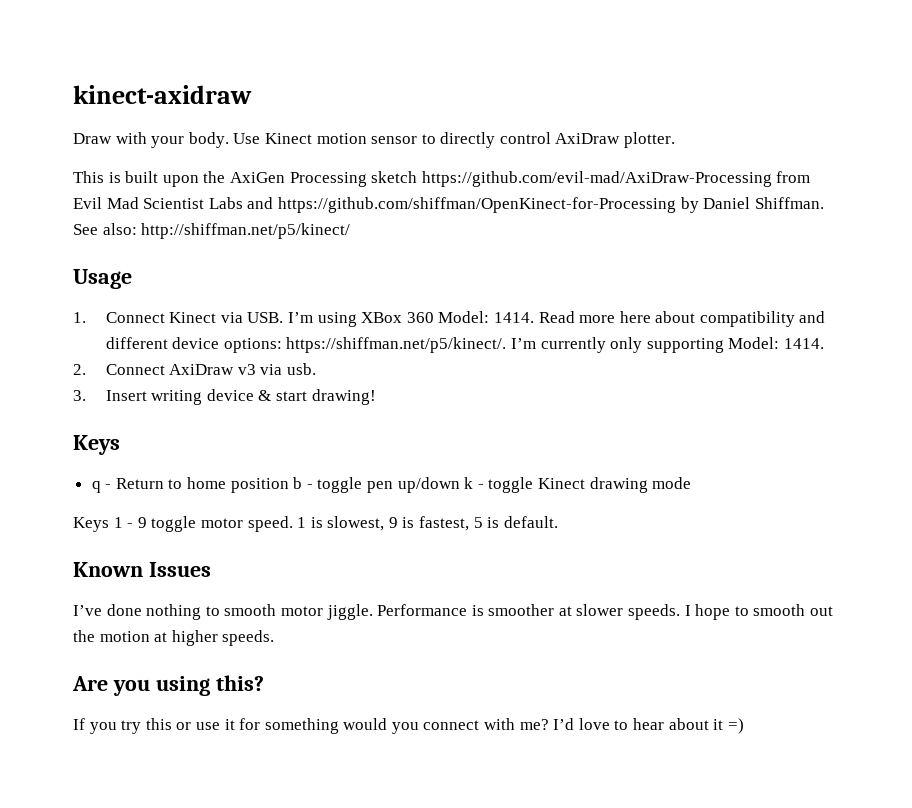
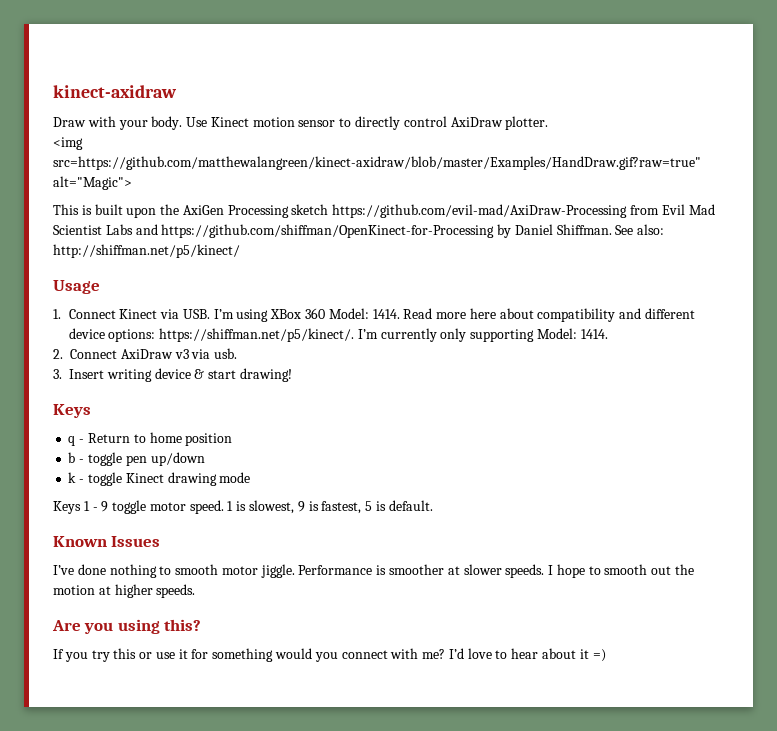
+ <img src=https://github.com/matthewalangreen/kinect-axidraw/blob/master/Examples/HandDraw.gif?raw=true" alt="Magic">
- q - Return to home position b - toggle pen up/down k - toggle Kinect drawing mode
+ q - Return to home position
+ b - toggle pen up/down
+ k - toggle Kinect drawing mode

